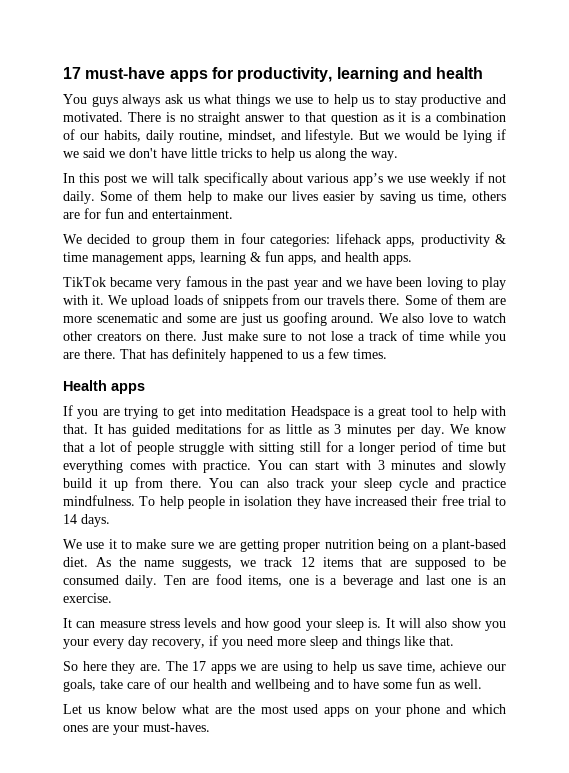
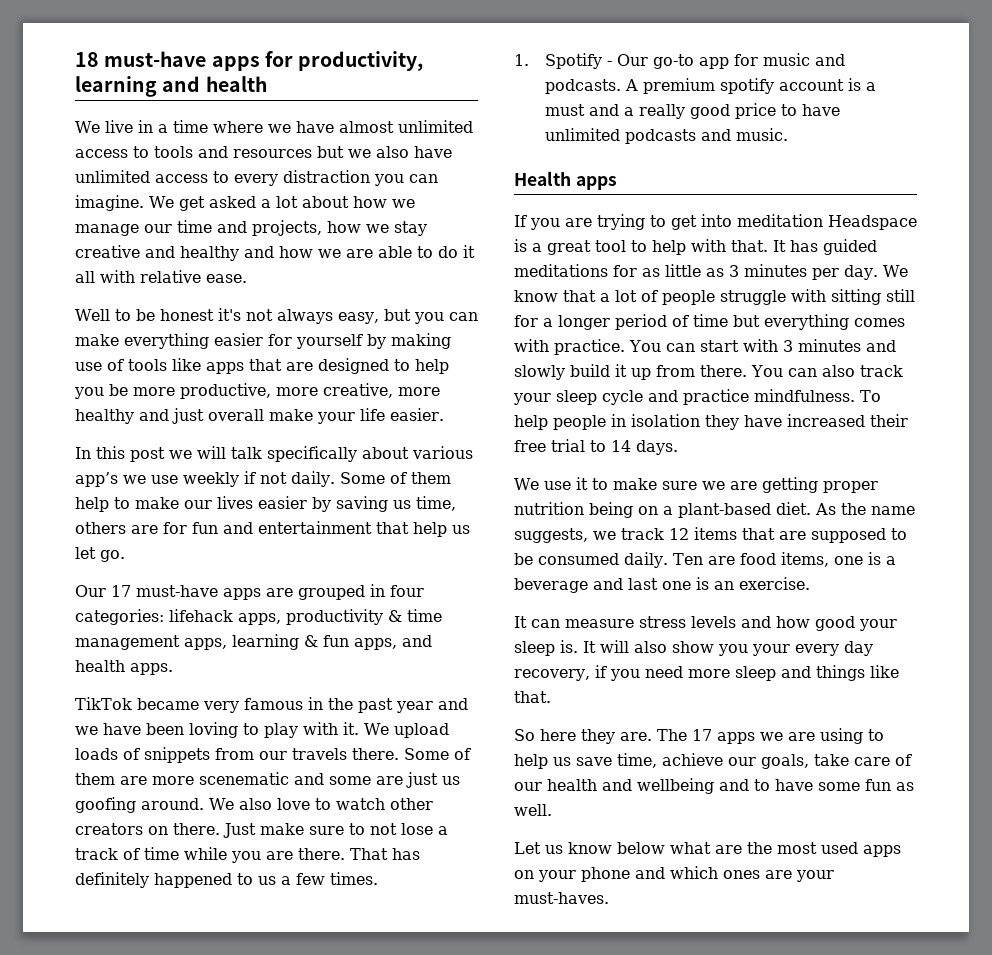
- 17 must-have apps for productivity, learning and health
+ 18 must-have apps for productivity, learning and health
- You guys always ask us what things we use to help us to stay productive and motivated. There is no straight answer to that question as it is a combination of our habits, daily routine, mindset, and lifestyle. But we would be lying if we said we don't have little tricks to help us along the way.
+ We live in a time where we have almost unlimited access to tools and resources but we also have unlimited access to every distraction you can imagine. We get asked a lot about how we manage our time and projects, how we stay creative and healthy and how we are able to do it all with relative ease.
+ Well to be honest it's not always easy, but you can make everything easier for yourself by making use of tools like apps that are designed to help you be more productive, more creative, more healthy and just overall make your life easier.
- Some of them help to make our lives easier by saving us time, others are for fun and entertainment.
- We decided to group them in four categories: lifehack apps, productivity & time management apps, learning & fun apps, and health apps.
+ Some of them help to make our lives easier by saving us time, others are for fun and entertainment that help us let go.
+ Our 17 must-have apps are grouped in four categories: lifehack apps, productivity & time management apps, learning & fun apps, and health apps.
+ 1. Spotify - Our go-to app for music and podcasts. A premium spotify account is a must and a really good price to have unlimited podcasts and music.

